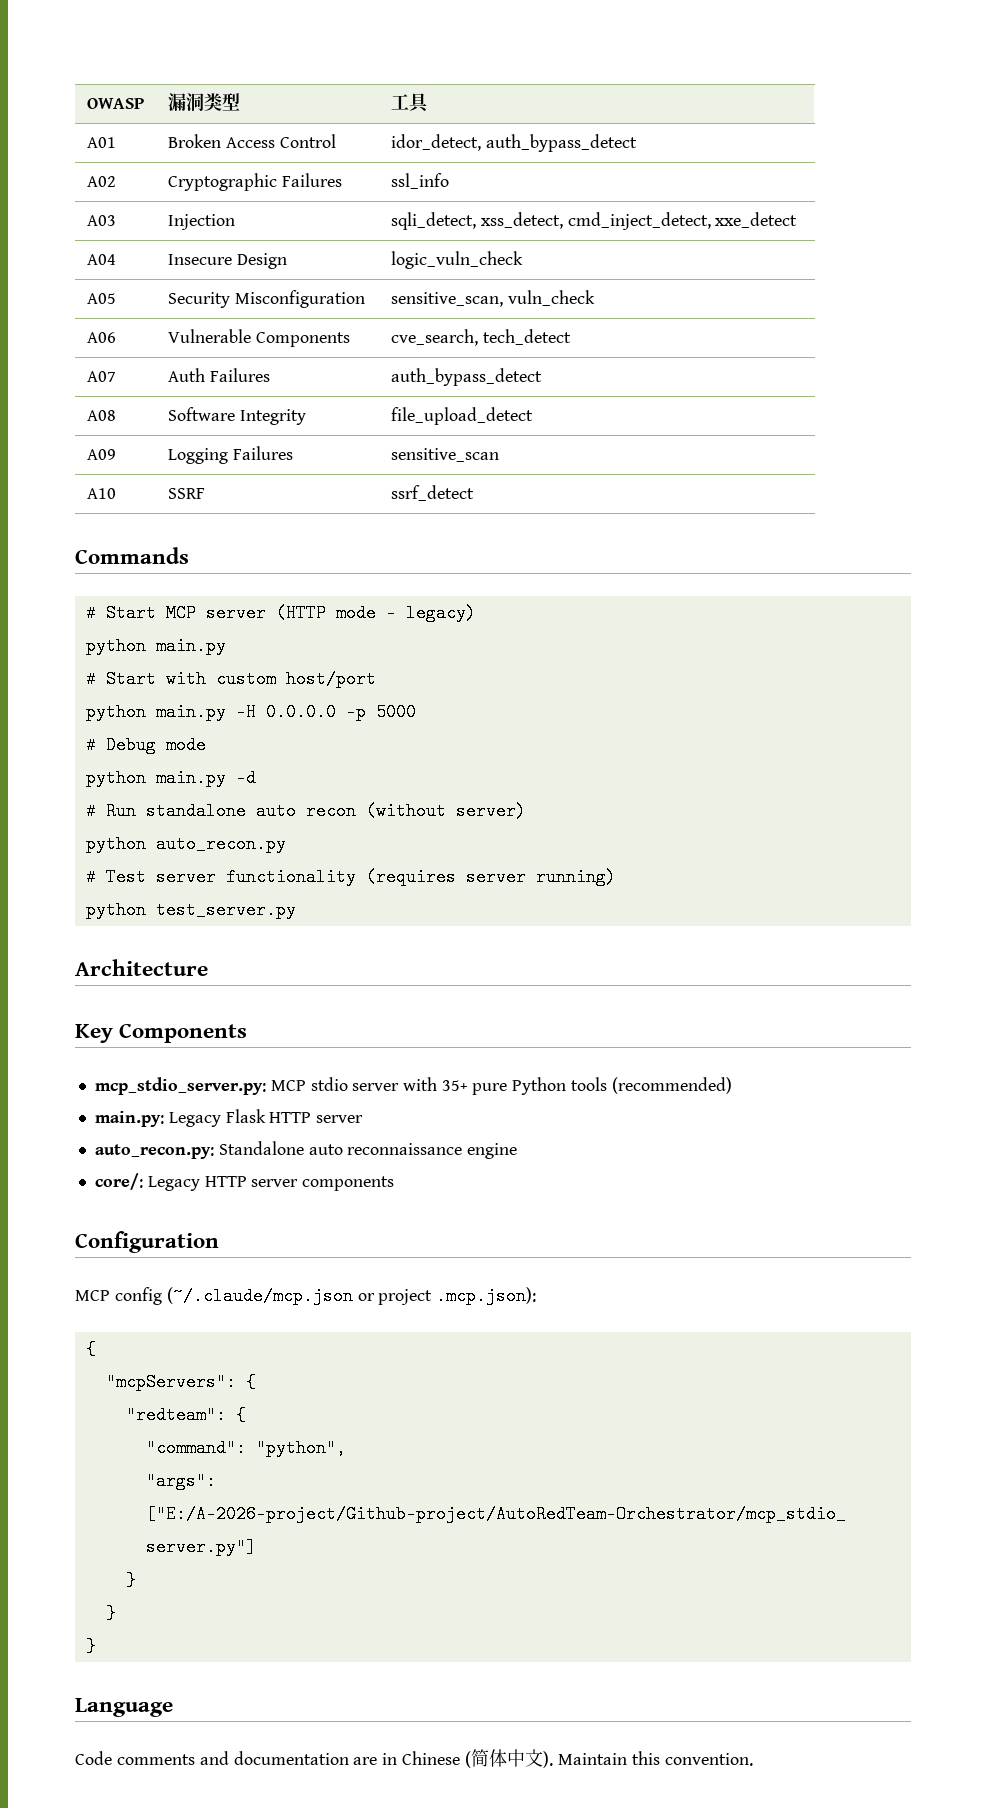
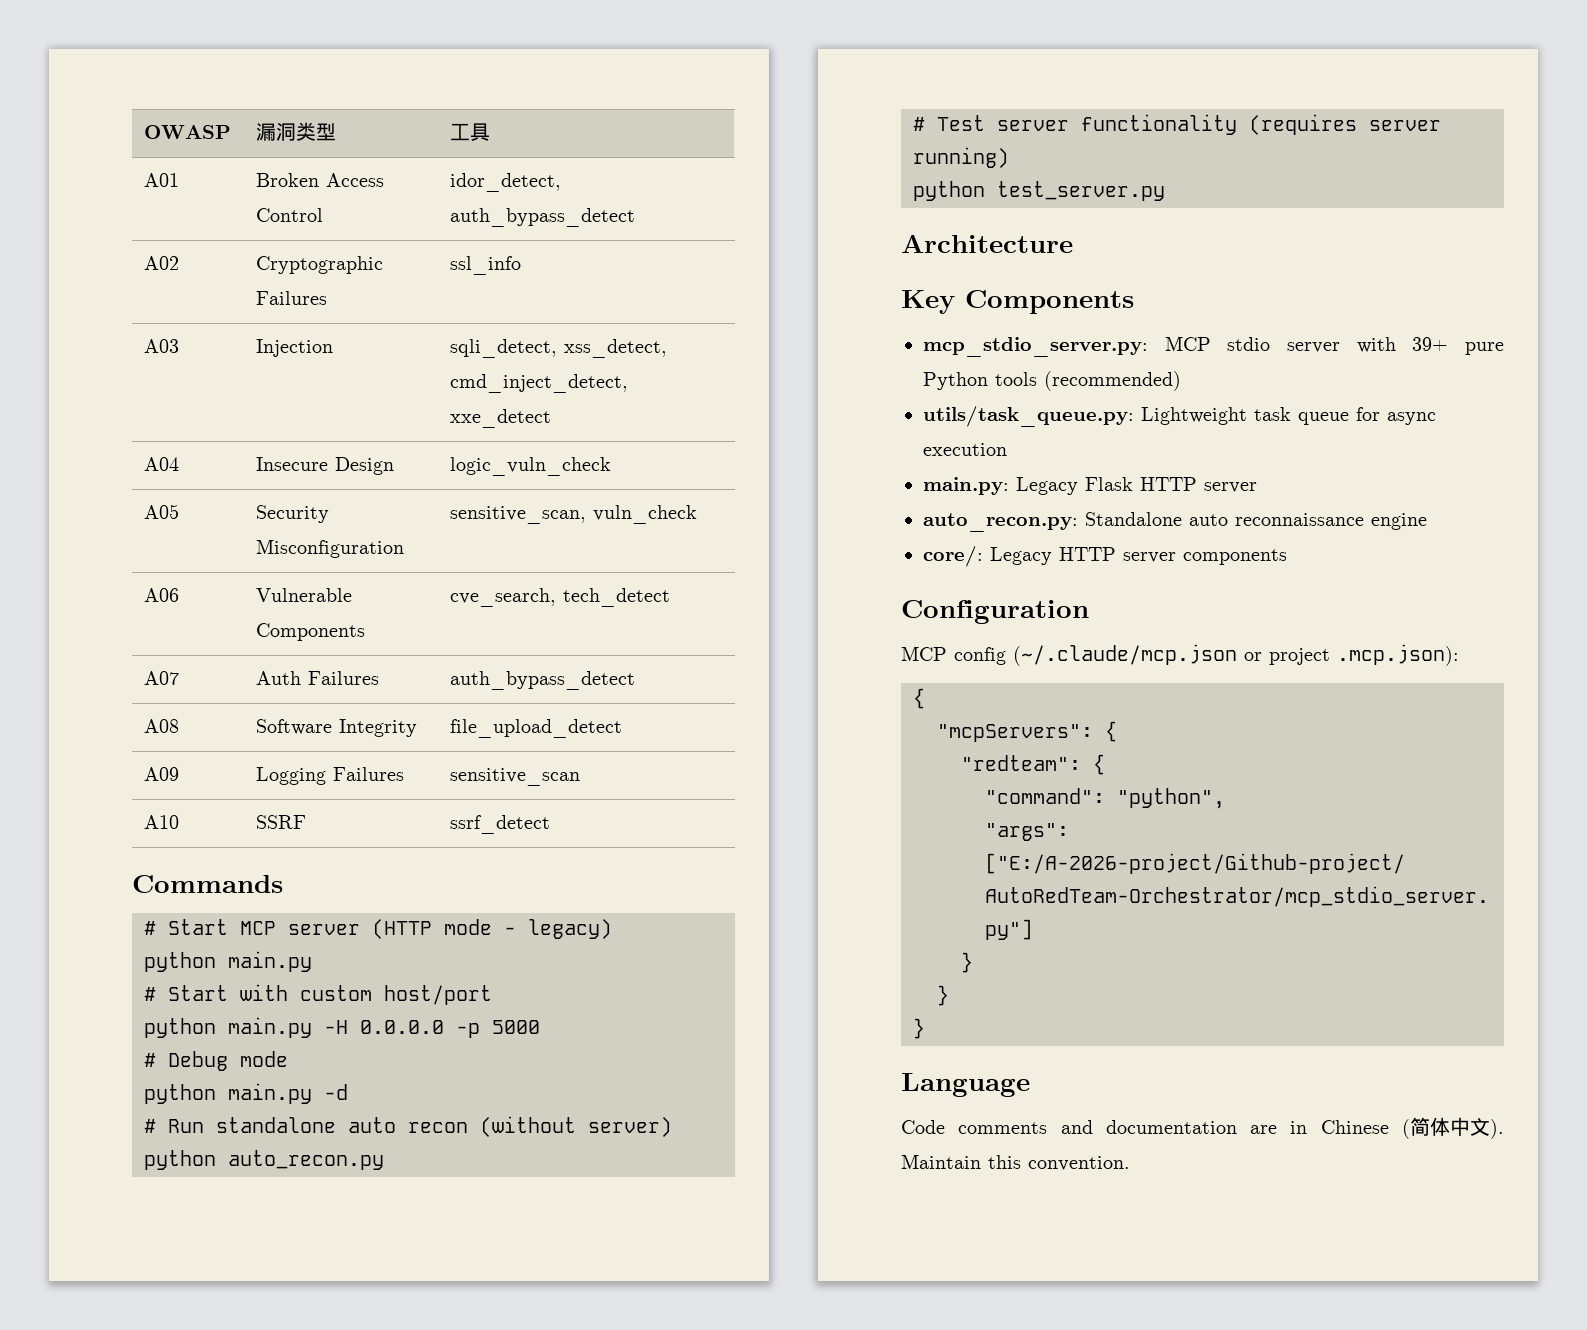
- mcp_stdio_server.py: MCP stdio server with 35+ pure Python tools (recommended)
+ mcp_stdio_server.py: MCP stdio server with 39+ pure Python tools (recommended)
+ utils/task_queue.py: Lightweight task queue for async execution

